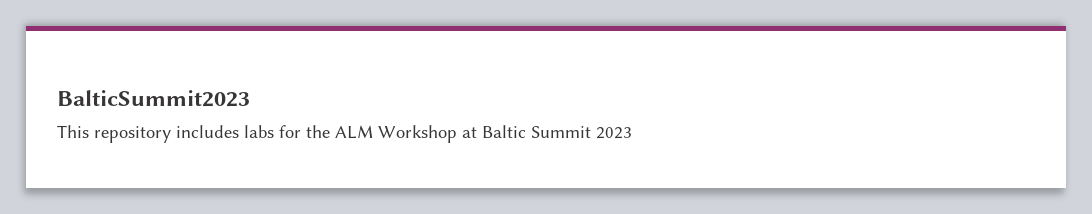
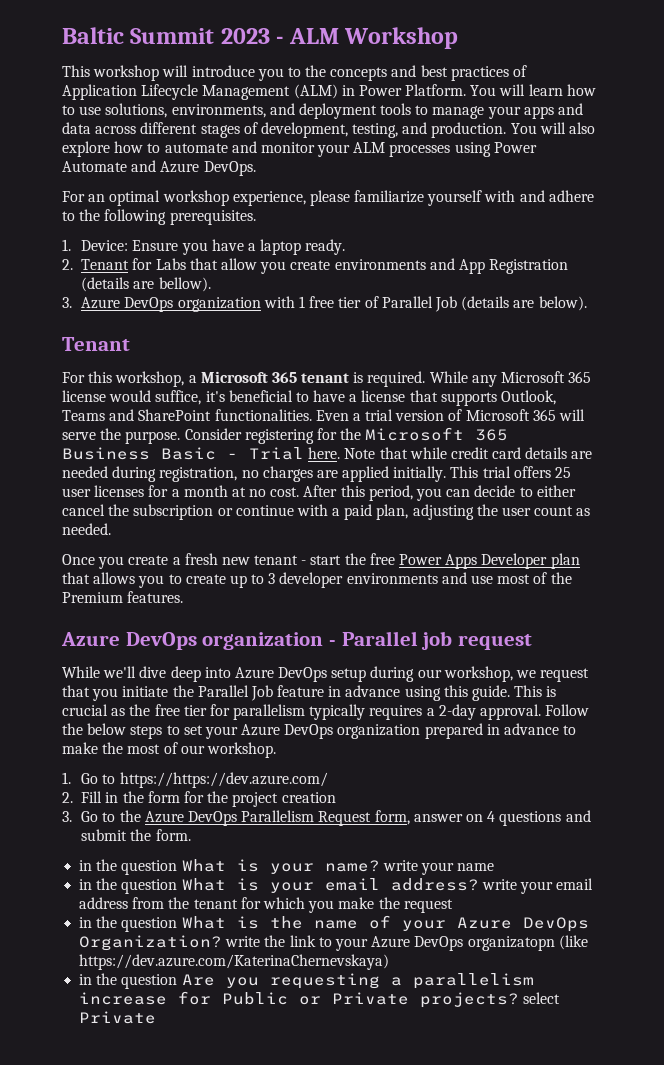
- BalticSummit2023
- This repository includes labs for the ALM Workshop at Baltic Summit 2023
+ Baltic Summit 2023 - ALM Workshop
+ This workshop will introduce you to the concepts and best practices of Application Lifecycle Management (ALM) in Power Platform. You will learn how to use solutions, environments, and deployment tools to manage your apps and data across different stages of development, testing, and production. You will also explore how to automate and monitor your ALM processes using Power Automate and Azure DevOps.
+ For an optimal workshop experience, please familiarize yourself with and adhere to the following prerequisites.
+ 1. Device: Ensure you have a laptop ready.
+ 2. Tenant for Labs that allow you create environments and App Registration (details are bellow).
+ 3. Azure DevOps organization with 1 free tier of Parallel Job (details are below).
+ Tenant
+ For this workshop, a Microsoft 365 tenant is required. While any Microsoft 365 license would suffice, it's beneficial to have a license that supports Outlook, Teams and SharePoint functionalities. Even a trial version of Microsoft 365 will serve the purpose. Consider registering for the Microsoft 365 Business Basic - Trial here. Note that while credit card details are needed during registration, no charges are applied initially. This trial offers 25 user licenses for a month at no cost. After this period, you can decide to either cancel the subscription or continue with a paid plan, adjusting the user count as needed.
+ Once you create a fresh new tenant - start the free Power Apps Developer plan that allows you to create up to 3 developer environments and use most of the Premium features.
+ Azure DevOps organization - Parallel job request
+ While we'll dive deep into Azure DevOps setup during our workshop, we request that you initiate the Parallel Job feature in advance using this guide. This is crucial as the free tier for parallelism typically requires a 2-day approval. Follow the below steps to set your Azure DevOps organization prepared in advance to make the most of our workshop.
+ 1. Go to https://https://dev.azure.com/
+ 2. Fill in the form for the project creation
+ 3. Go to the Azure DevOps Parallelism Request form, answer on 4 questions and submit the form.
+ in the question What is your name? write your name
+ in the question What is your email address? write your email address from the tenant for which you make the request
+ in the question What is the name of your Azure DevOps Organization? write the link to your Azure DevOps organizatopn (like https://dev.azure.com/KaterinaChernevskaya)
+ in the question Are you requesting a parallelism increase for Public or Private projects? select Private

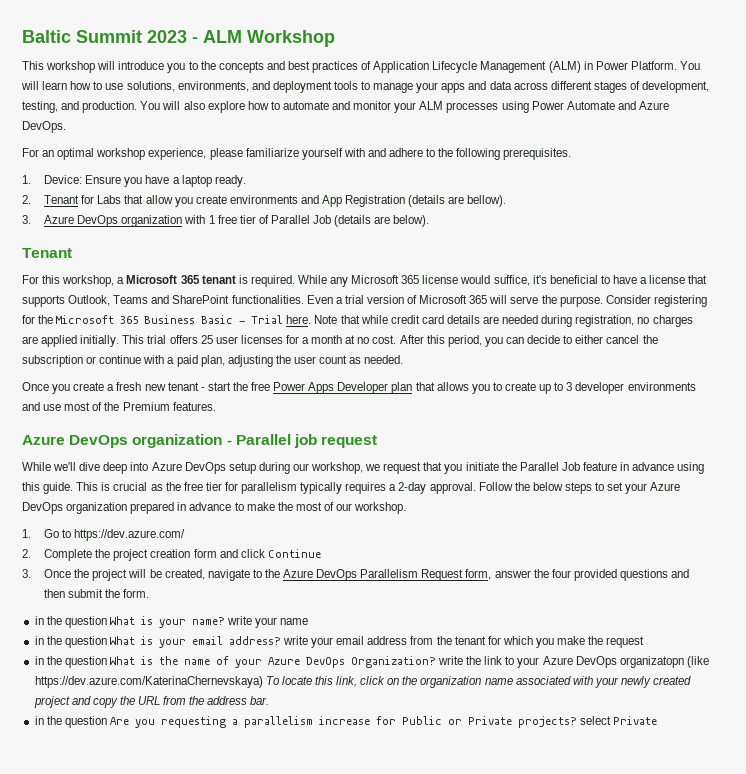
- 1. Go to https://https://dev.azure.com/
- 2. Fill in the form for the project creation
- 3. Go to the Azure DevOps Parallelism Request form, answer on 4 questions and submit the form.
+ 1. Go to https://dev.azure.com/
+ 2. Complete the project creation form and click Continue
+ 3. Once the project will be created, navigate to the Azure DevOps Parallelism Request form, answer the four provided questions and then submit the form.
- in the question What is the name of your Azure DevOps Organization? write the link to your Azure DevOps organizatopn (like https://dev.azure.com/KaterinaChernevskaya)
+ in the question What is the name of your Azure DevOps Organization? write the link to your Azure DevOps organizatopn (like https://dev.azure.com/KaterinaChernevskaya) To locate this link, click on the organization name associated with your newly created project and copy the URL from the address bar.

